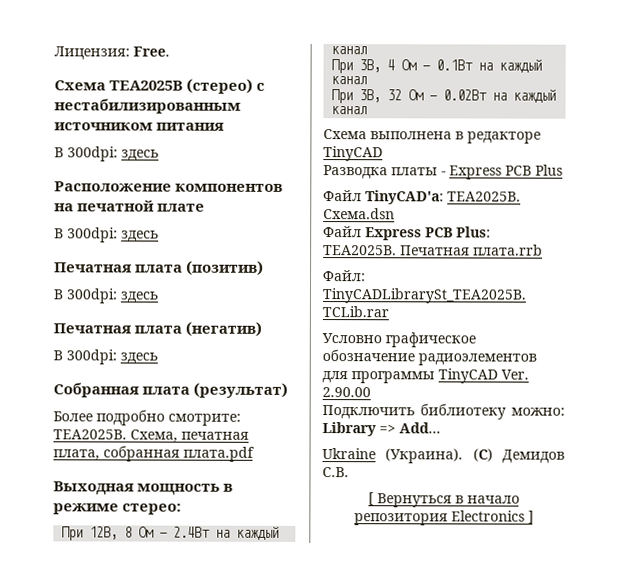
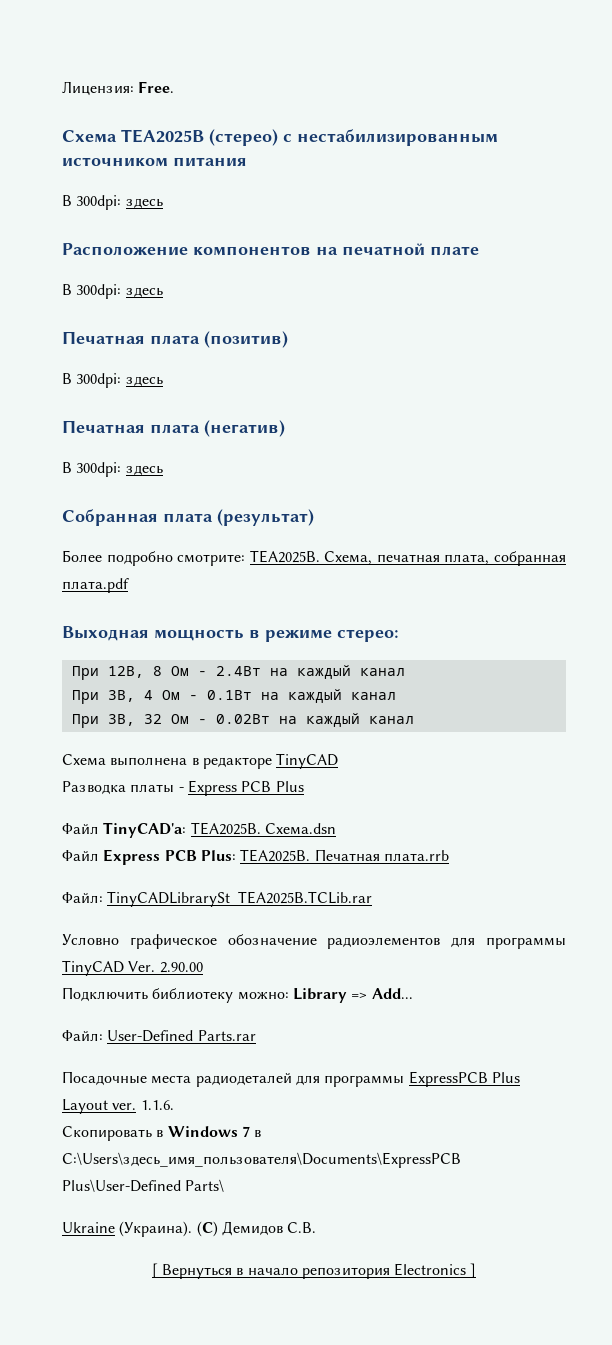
+ Файл: User-Defined Parts.rar
+ Посадочные места радиодеталей для программы ExpressPCB Plus Layout ver. 1.1.6.
+ Скопировать в Windows 7 в C:\Users\здесь_имя_пользователя\Documents\ExpressPCB Plus\User-Defined Parts\

